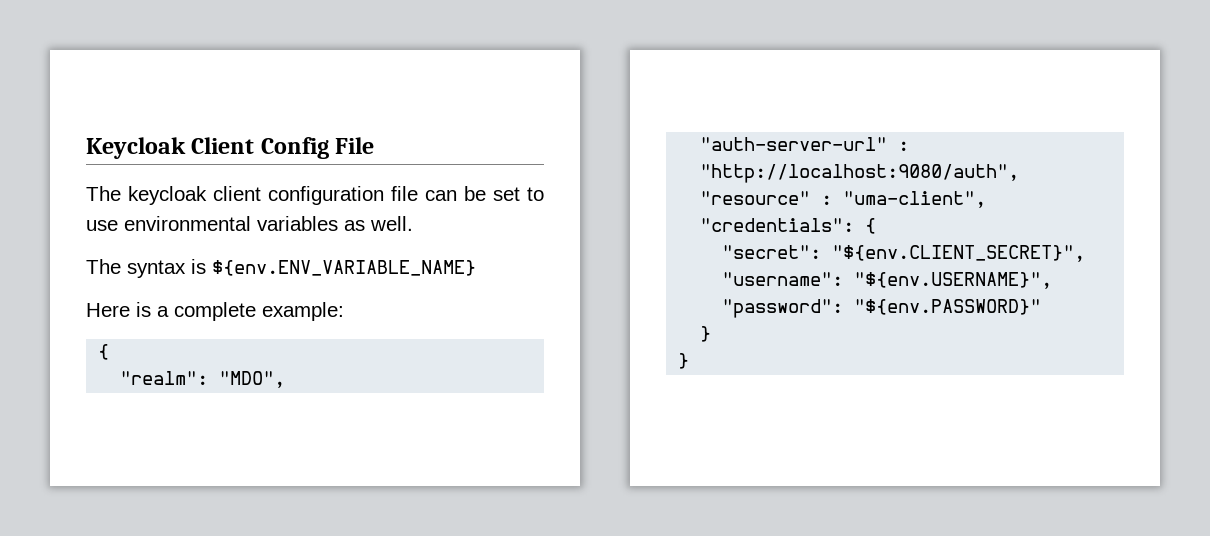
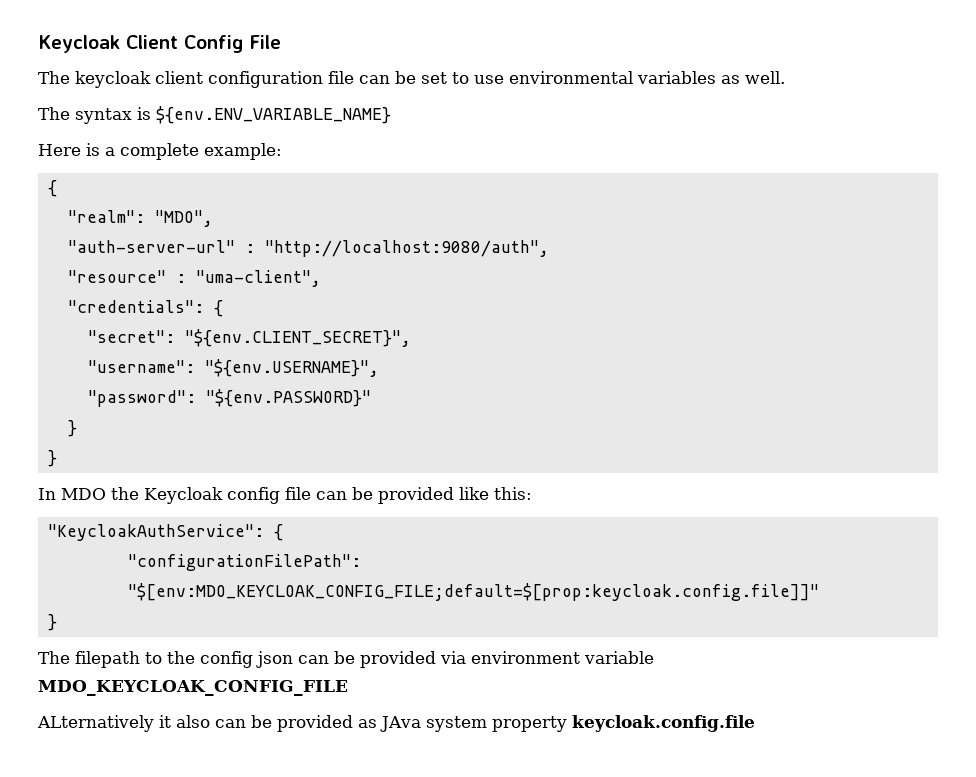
+ In MDO the Keycloak config file can be provided like this:
+ "KeycloakAuthService": {
+ "configurationFilePath": "$[env:MDO_KEYCLOAK_CONFIG_FILE;default=$[prop:keycloak.config.file]]"
+ }
+ The filepath to the config json can be provided via environment variable MDO_KEYCLOAK_CONFIG_FILE
+ ALternatively it also can be provided as JAva system property keycloak.config.file

